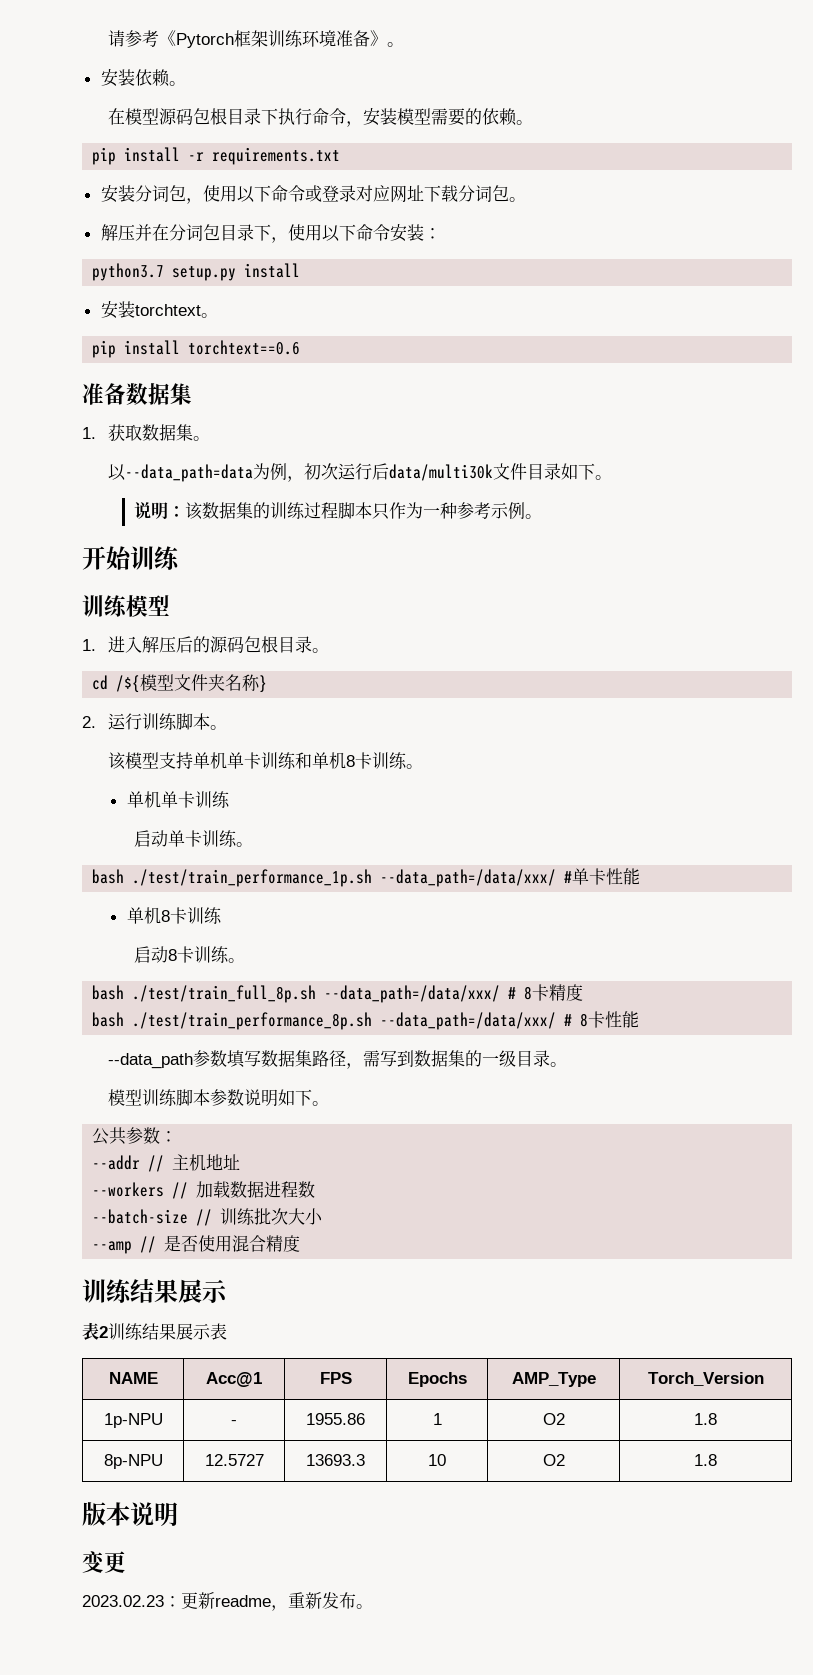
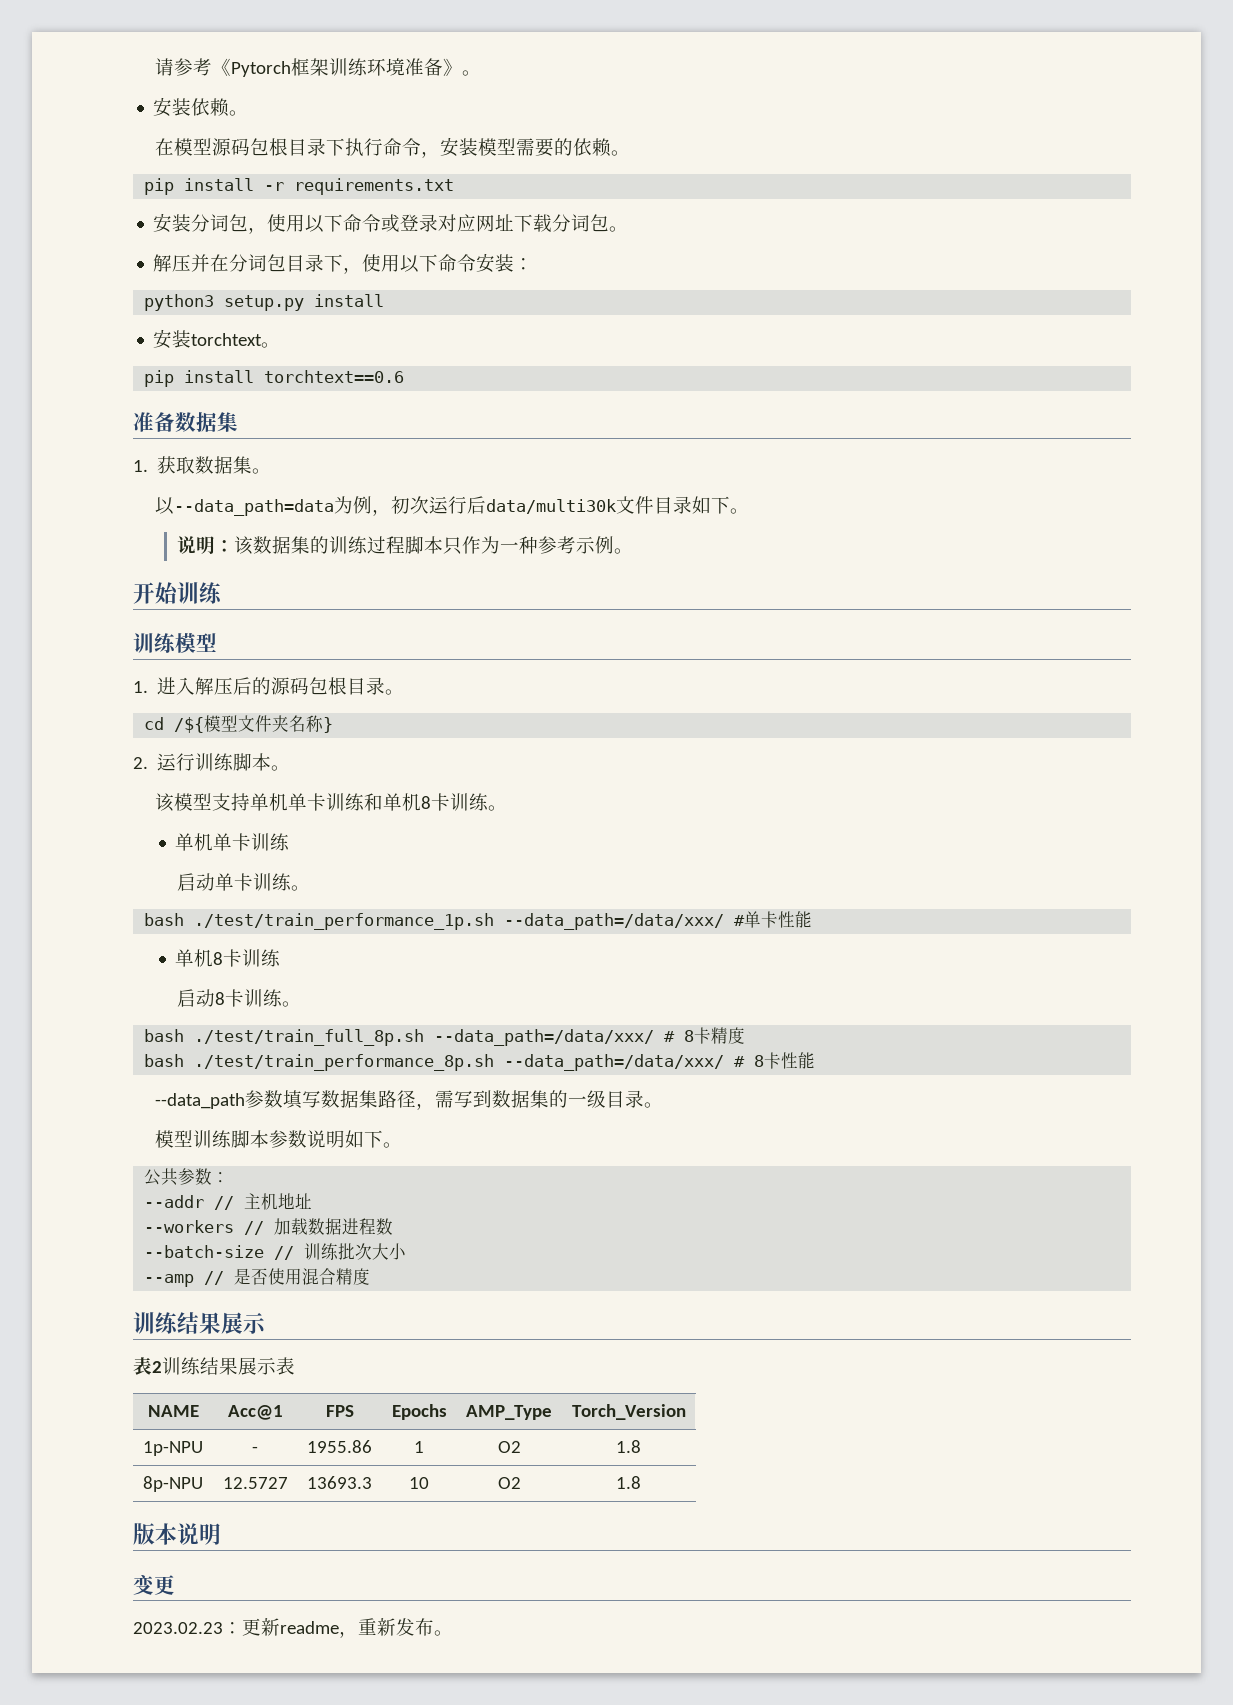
- python3.7 setup.py install
+ python3 setup.py install

